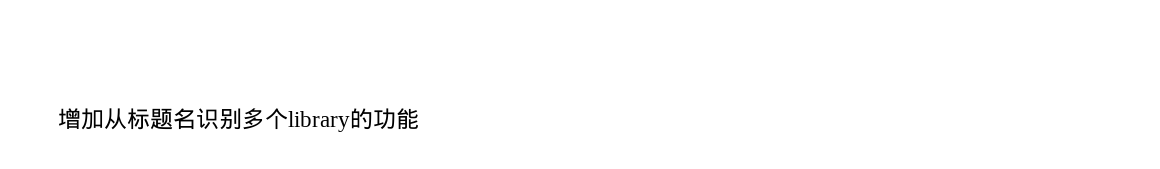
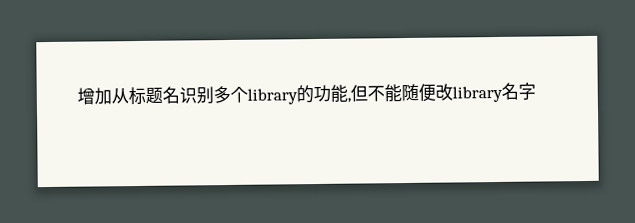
- 增加从标题名识别多个library的功能
+ 增加从标题名识别多个library的功能,但不能随便改library名字

